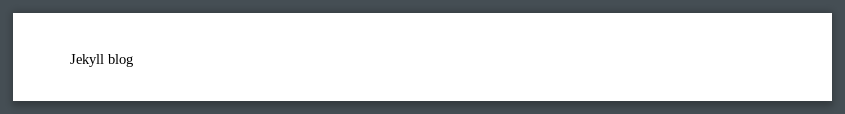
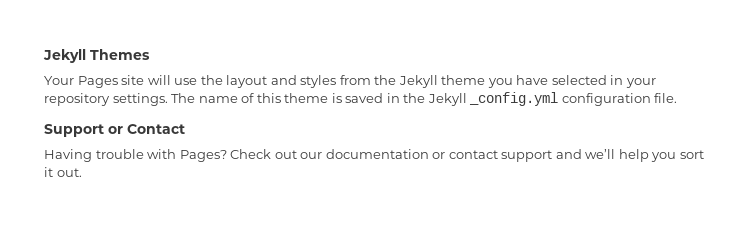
- Jekyll blog
+ Jekyll Themes
+ Your Pages site will use the layout and styles from the Jekyll theme you have selected in your repository settings. The name of this theme is saved in the Jekyll _config.yml configuration file.
+ Support or Contact
+ Having trouble with Pages? Check out our documentation or contact support and we’ll help you sort it out.

